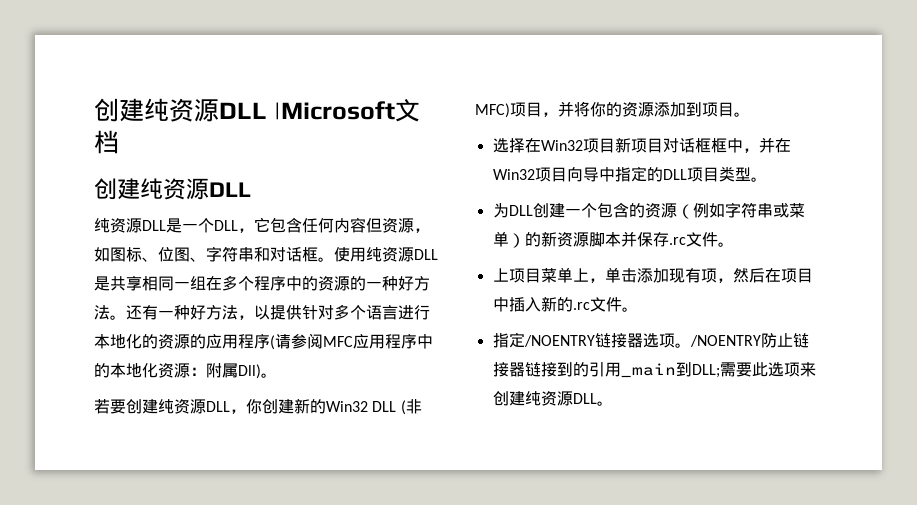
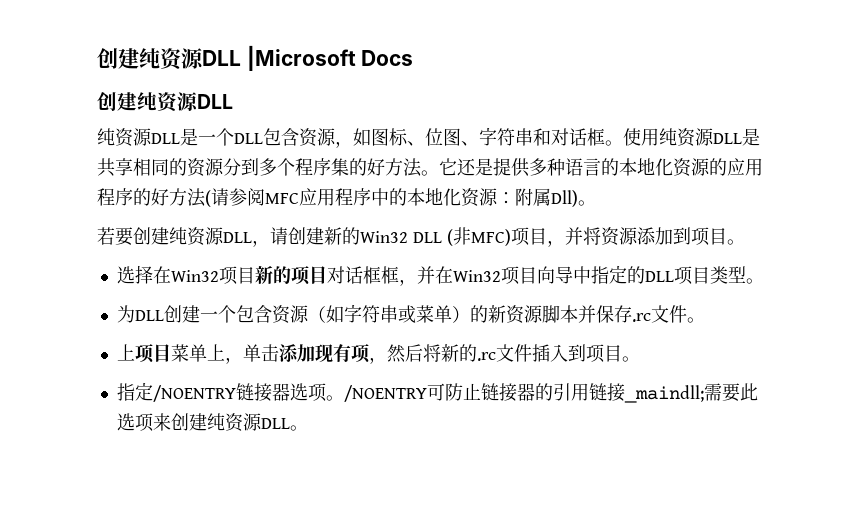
- 创建纯资源DLL |Microsoft文档
+ 创建纯资源DLL |Microsoft Docs
- 纯资源DLL是一个DLL，它包含任何内容但资源，如图标、位图、字符串和对话框。
+ 纯资源DLL是一个DLL包含资源，如图标、位图、字符串和对话框。
- 使用纯资源DLL是共享相同一组在多个程序中的资源的一种好方法。还有一种好方法，以提供针对多个语言进行本地化的资源的应用程序(请参阅MFC应用程序中的本地化资源：附属Dll)。
+ 使用纯资源DLL是共享相同的资源分到多个程序集的好方法。它还是提供多种语言的本地化资源的应用程序的好方法(请参阅MFC应用程序中的本地化资源：附属Dll)。
- 若要创建纯资源DLL，你创建新的Win32 DLL (非MFC)项目，并将你的资源添加到项目。
+ 若要创建纯资源DLL，请创建新的Win32 DLL (非MFC)项目，并将资源添加到项目。
- 选择在Win32项目新项目对话框框中，并在Win32项目向导中指定的DLL项目类型。
+ 选择在Win32项目新的项目对话框框，并在Win32项目向导中指定的DLL项目类型。
- 为DLL创建一个包含的资源（例如字符串或菜单）的新资源脚本并保存.rc文件。
+ 为DLL创建一个包含资源（如字符串或菜单）的新资源脚本并保存.rc文件。
- 上项目菜单上，单击添加现有项，然后在项目中插入新的.rc文件。
+ 上项目菜单上，单击添加现有项，然后将新的.rc文件插入到项目。
- /NOENTRY防止链接器链接到的引用_main到DLL;需要此选项来创建纯资源DLL。
+ /NOENTRY可防止链接器的引用链接_maindll;需要此选项来创建纯资源DLL。

